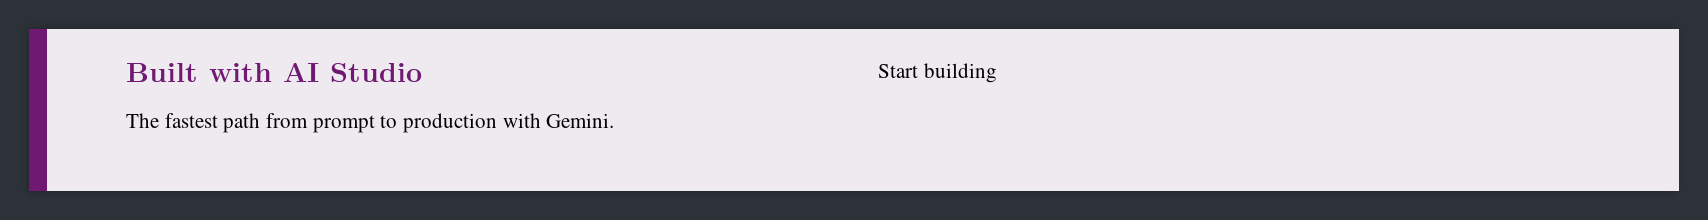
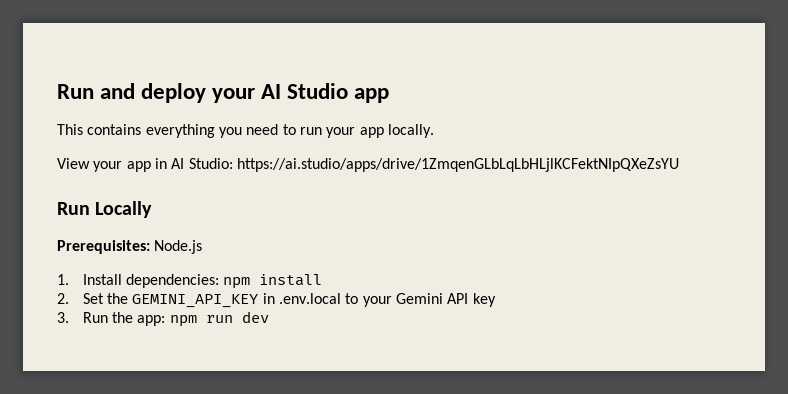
- Built with AI Studio
- The fastest path from prompt to production with Gemini.
- Start building
+ Run and deploy your AI Studio app
+ This contains everything you need to run your app locally.
+ View your app in AI Studio: https://ai.studio/apps/drive/1ZmqenGLbLqLbHLjlKCFektNIpQXeZsYU
+ Run Locally
+ Prerequisites: Node.js
+ 1. Install dependencies: npm install
+ 2. Set the GEMINI_API_KEY in .env.local to your Gemini API key
+ 3. Run the app: npm run dev

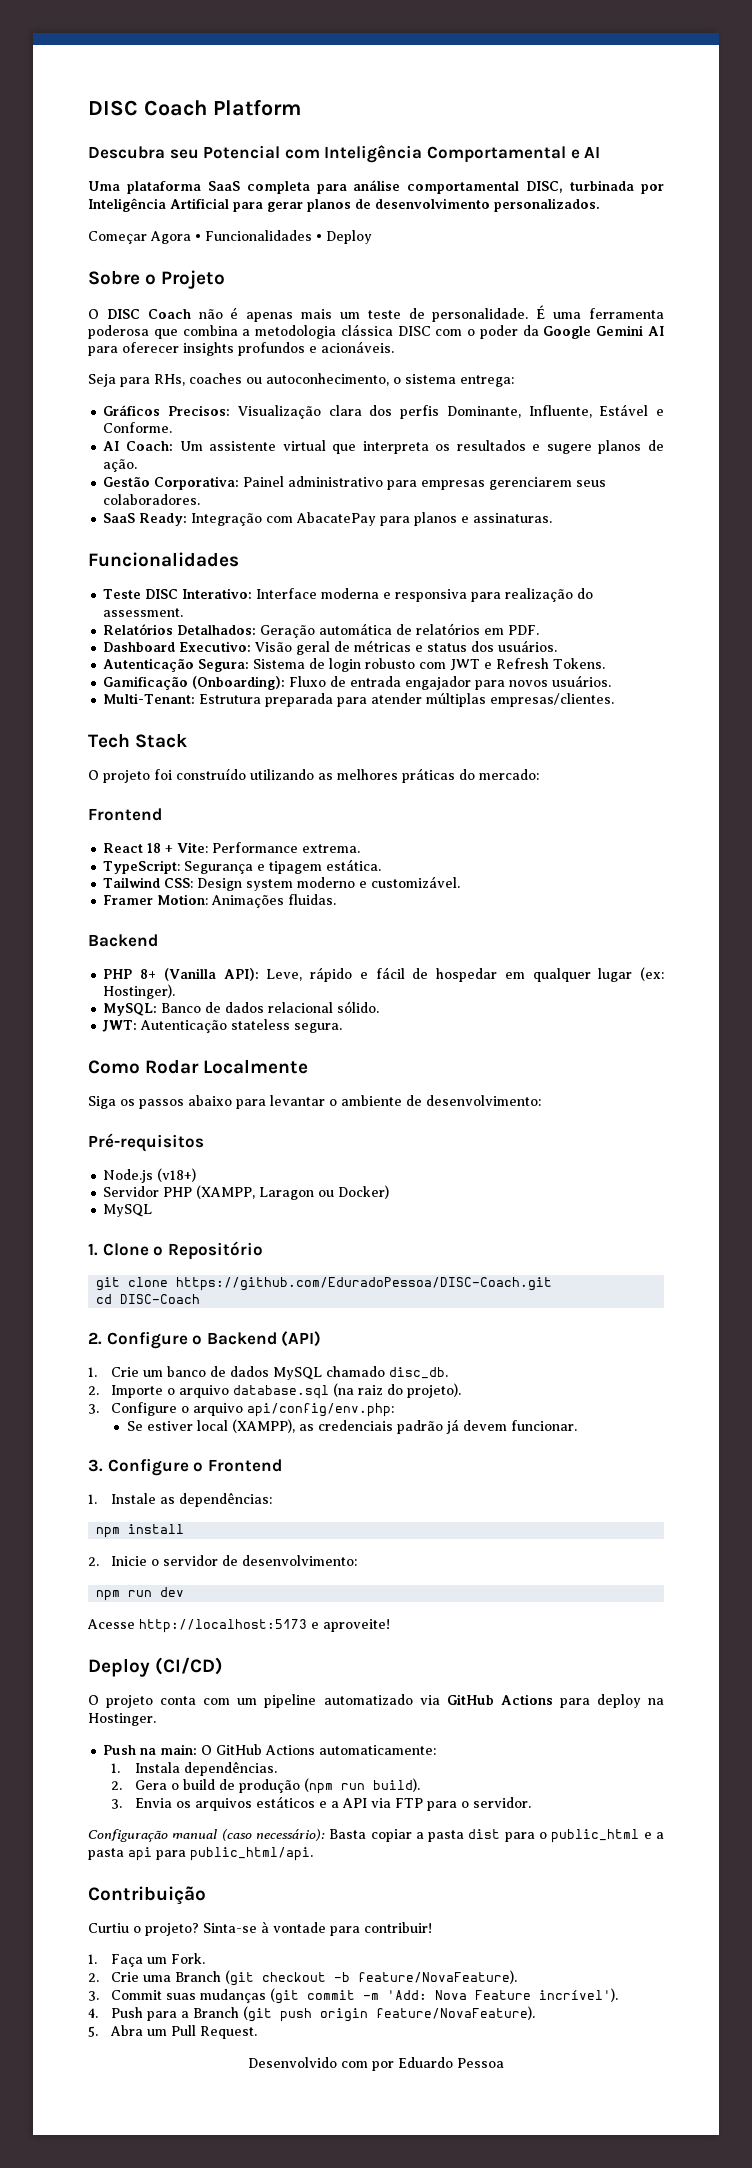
- Run and deploy your AI Studio app
- This contains everything you need to run your app locally.
- View your app in AI Studio: https://ai.studio/apps/drive/1ZmqenGLbLqLbHLjlKCFektNIpQXeZsYU
- Run Locally
- Prerequisites: Node.js
- 1. Install dependencies: npm install
- 2. Set the GEMINI_API_KEY in .env.local to your Gemini API key
- 3. Run the app: npm run dev
+ DISC Coach Platform
+ Descubra seu Potencial com Inteligência Comportamental e AI
+ Uma plataforma SaaS completa para análise comportamental DISC, turbinada por Inteligência Artificial para gerar planos de desenvolvimento personalizados.
+ Começar Agora • Funcionalidades • Deploy
+ Sobre o Projeto
+ O DISC Coach não é apenas mais um teste de personalidade. É uma ferramenta poderosa que combina a metodologia clássica DISC com o poder da Google Gemini AI para oferecer insights profundos e acionáveis.
+ Seja para RHs, coaches ou autoconhecimento, o sistema entrega:
+ Gráficos Precisos: Visualização clara dos perfis Dominante, Influente, Estável e Conforme.
+ AI Coach: Um assistente virtual que interpreta os resultados e sugere planos de ação.
+ Gestão Corporativa: Painel administrativo para empresas gerenciarem seus colaboradores.
+ SaaS Ready: Integração com AbacatePay para planos e assinaturas.
+ Funcionalidades
+ Teste DISC Interativo: Interface moderna e responsiva para realização do assessment.
+ Relatórios Detalhados: Geração automática de relatórios em PDF.
+ Dashboard Executivo: Visão geral de métricas e status dos usuários.
+ Autenticação Segura: Sistema de login robusto com JWT e Refresh Tokens.
+ Gamificação (Onboarding): Fluxo de entrada engajador para novos usuários.
+ Multi-Tenant: Estrutura preparada para atender múltiplas empresas/clientes.
+ Tech Stack
+ O projeto foi construído utilizando as melhores práticas do mercado:
+ Frontend
+ React 18 + Vite: Performance extrema.
+ TypeScript: Segurança e tipagem estática.
+ Tailwind CSS: Design system moderno e customizável.
+ Framer Motion: Animações fluidas.
+ Backend
+ PHP 8+ (Vanilla API): Leve, rápido e fácil de hospedar em qualquer lugar (ex: Hostinger).
+ MySQL: Banco de dados relacional sólido.
+ JWT: Autenticação stateless segura.
+ Como Rodar Localmente
+ Siga os passos abaixo para levantar o ambiente de desenvolvimento:
+ Pré-requisitos
+ Node.js (v18+)
+ Servidor PHP (XAMPP, Laragon ou Docker)
+ MySQL
+ 1. Clone o Repositório
+ git clone https://github.com/EduradoPessoa/DISC-Coach.git
+ cd DISC-Coach
+ 2. Configure o Backend (API)
+ 1. Crie um banco de dados MySQL chamado disc_db.
+ 2. Importe o arquivo database.sql (na raiz do projeto).
+ 3. Configure o arquivo api/config/env.php:
+ Se estiver local (XAMPP), as credenciais padrão já devem funcionar.
+ 3. Configure o Frontend
+ 1. Instale as dependências:
+ npm install
+ 2. Inicie o servidor de desenvolvimento:
+ npm run dev
+ Acesse http://localhost:5173 e aproveite!
+ Deploy (CI/CD)
+ O projeto conta com um pipeline automatizado via GitHub Actions para deploy na Hostinger.
+ Push na main: O GitHub Actions automaticamente:
+ 1. Instala dependências.
+ 2. Gera o build de produção (npm run build).
+ 3. Envia os arquivos estáticos e a API via FTP para o servidor.
+ Configuração manual (caso necessário): Basta copiar a pasta dist para o public_html e a pasta api para public_html/api.
+ Contribuição
+ Curtiu o projeto? Sinta-se à vontade para contribuir!
+ 1. Faça um Fork.
+ 2. Crie uma Branch (git checkout -b feature/NovaFeature).
+ 3. Commit suas mudanças (git commit -m 'Add: Nova Feature incrível').
+ 4. Push para a Branch (git push origin feature/NovaFeature).
+ 5. Abra um Pull Request.
+ Desenvolvido com por Eduardo Pessoa

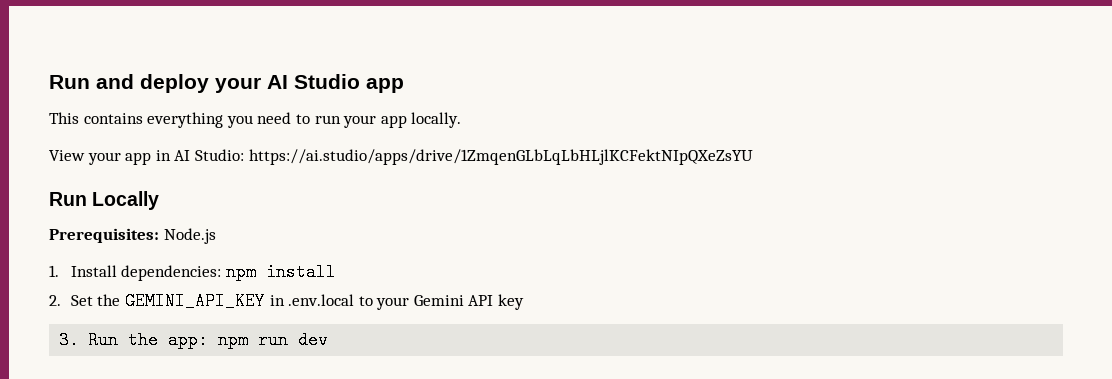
- DISC Coach Platform
- Descubra seu Potencial com Inteligência Comportamental e AI
- Uma plataforma SaaS completa para análise comportamental DISC, turbinada por Inteligência Artificial para gerar planos de desenvolvimento personalizados.
- Começar Agora • Funcionalidades • Deploy
- Sobre o Projeto
- O DISC Coach não é apenas mais um teste de personalidade. É uma ferramenta poderosa que combina a metodologia clássica DISC com o poder da Google Gemini AI para oferecer insights profundos e acionáveis.
- Seja para RHs, coaches ou autoconhecimento, o sistema entrega:
- Gráficos Precisos: Visualização clara dos perfis Dominante, Influente, Estável e Conforme.
- AI Coach: Um assistente virtual que interpreta os resultados e sugere planos de ação.
- Gestão Corporativa: Painel administrativo para empresas gerenciarem seus colaboradores.
- SaaS Ready: Integração com AbacatePay para planos e assinaturas.
- Funcionalidades
- Teste DISC Interativo: Interface moderna e responsiva para realização do assessment.
- Relatórios Detalhados: Geração automática de relatórios em PDF.
- Dashboard Executivo: Visão geral de métricas e status dos usuários.
- Autenticação Segura: Sistema de login robusto com JWT e Refresh Tokens.
- Gamificação (Onboarding): Fluxo de entrada engajador para novos usuários.
- Multi-Tenant: Estrutura preparada para atender múltiplas empresas/clientes.
- Tech Stack
- O projeto foi construído utilizando as melhores práticas do mercado:
- Frontend
- React 18 + Vite: Performance extrema.
- TypeScript: Segurança e tipagem estática.
- Tailwind CSS: Design system moderno e customizável.
- Framer Motion: Animações fluidas.
- Backend
- PHP 8+ (Vanilla API): Leve, rápido e fácil de hospedar em qualquer lugar (ex: Hostinger).
- MySQL: Banco de dados relacional sólido.
- JWT: Autenticação stateless segura.
- Como Rodar Localmente
- Siga os passos abaixo para levantar o ambiente de desenvolvimento:
- Pré-requisitos
- Node.js (v18+)
- Servidor PHP (XAMPP, Laragon ou Docker)
- MySQL
- 1. Clone o Repositório
- git clone https://github.com/EduradoPessoa/DISC-Coach.git
- cd DISC-Coach
- 2. Configure o Backend (API)
- 1. Crie um banco de dados MySQL chamado disc_db.
- 2. Importe o arquivo database.sql (na raiz do projeto).
- 3. Configure o arquivo api/config/env.php:
- Se estiver local (XAMPP), as credenciais padrão já devem funcionar.
- 3. Configure o Frontend
- 1. Instale as dependências:
- npm install
- 2. Inicie o servidor de desenvolvimento:
- npm run dev
- Acesse http://localhost:5173 e aproveite!
- Deploy (CI/CD)
- O projeto conta com um pipeline automatizado via GitHub Actions para deploy na Hostinger.
- Push na main: O GitHub Actions automaticamente:
- 1. Instala dependências.
- 2. Gera o build de produção (npm run build).
- 3. Envia os arquivos estáticos e a API via FTP para o servidor.
- Configuração manual (caso necessário): Basta copiar a pasta dist para o public_html e a pasta api para public_html/api.
- Contribuição
- Curtiu o projeto? Sinta-se à vontade para contribuir!
- 1. Faça um Fork.
- 2. Crie uma Branch (git checkout -b feature/NovaFeature).
- 3. Commit suas mudanças (git commit -m 'Add: Nova Feature incrível').
- 4. Push para a Branch (git push origin feature/NovaFeature).
- 5. Abra um Pull Request.
- Desenvolvido com por Eduardo Pessoa
+ Run and deploy your AI Studio app
+ This contains everything you need to run your app locally.
+ View your app in AI Studio: https://ai.studio/apps/drive/1ZmqenGLbLqLbHLjlKCFektNIpQXeZsYU
+ Run Locally
+ Prerequisites: Node.js
+ 1. Install dependencies: npm install
+ 2. Set the GEMINI_API_KEY in .env.local to your Gemini API key
+ 3. Run the app: npm run dev

